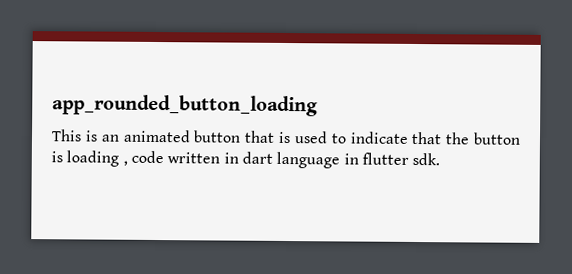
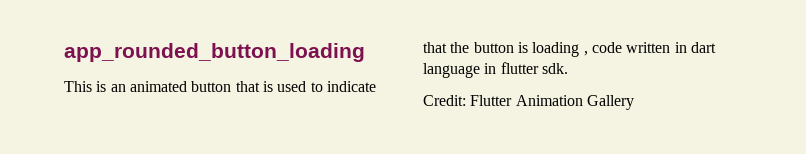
+ Credit: Flutter Animation Gallery

